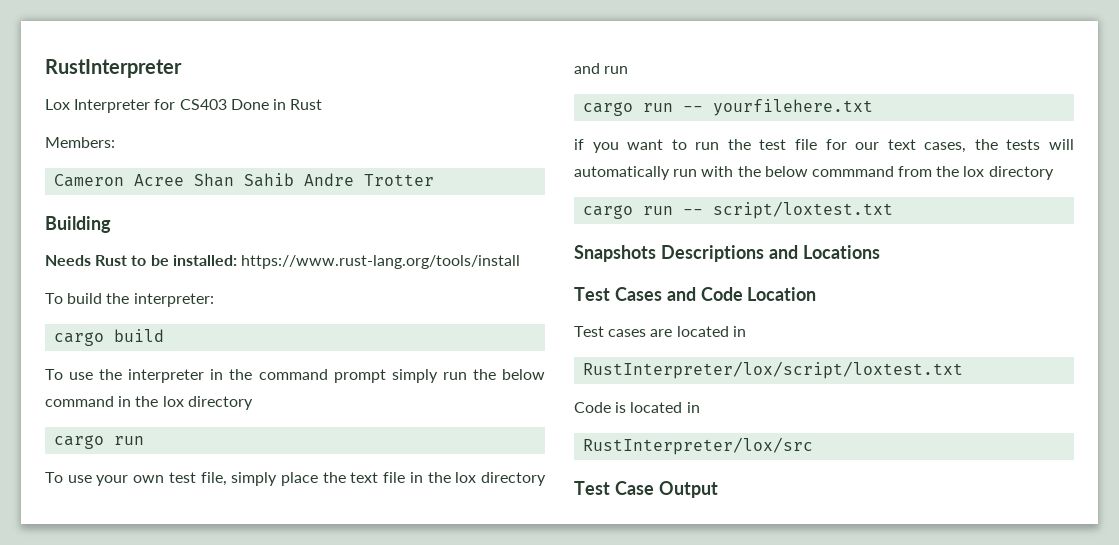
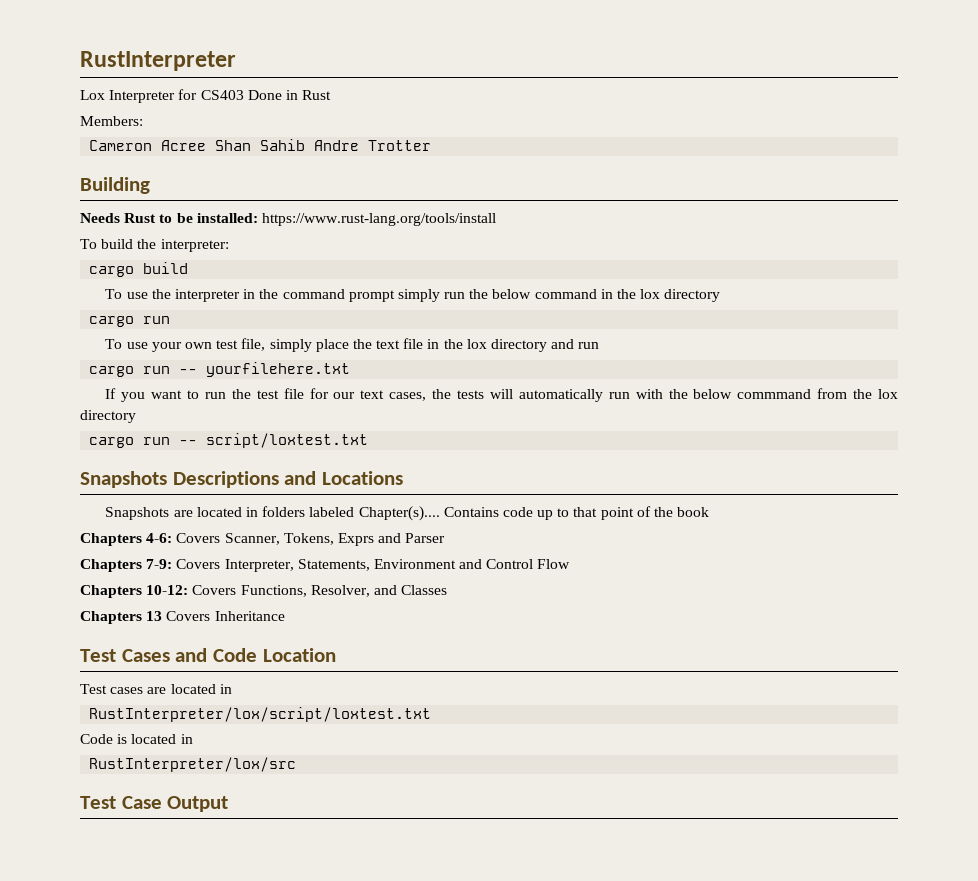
- if you want to run the test file for our text cases, the tests will automatically run with the below commmand from the lox directory
+ If you want to run the test file for our text cases, the tests will automatically run with the below commmand from the lox directory
+ Snapshots are located in folders labeled Chapter(s).... Contains code up to that point of the book
+ Chapters 4-6: Covers Scanner, Tokens, Exprs and Parser
+ Chapters 7-9: Covers Interpreter, Statements, Environment and Control Flow
+ Chapters 10-12: Covers Functions, Resolver, and Classes
+ Chapters 13 Covers Inheritance

